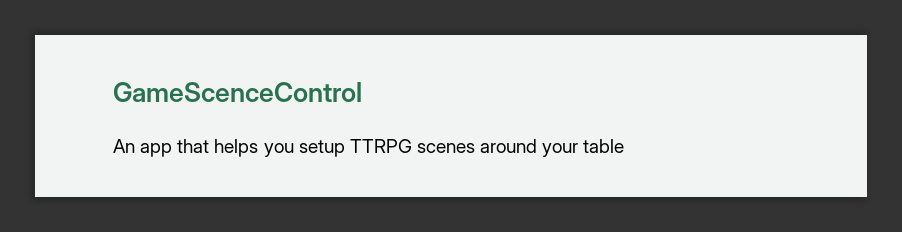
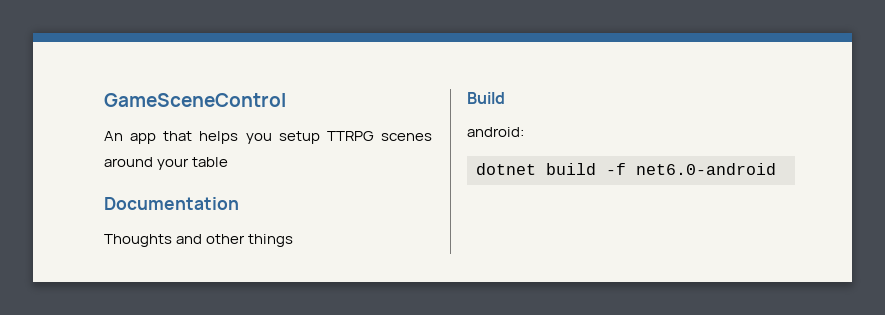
- GameScenceControl
+ GameSceneControl
+ Documentation
+ Thoughts and other things
+ Build
+ android:
+ dotnet build -f net6.0-android

